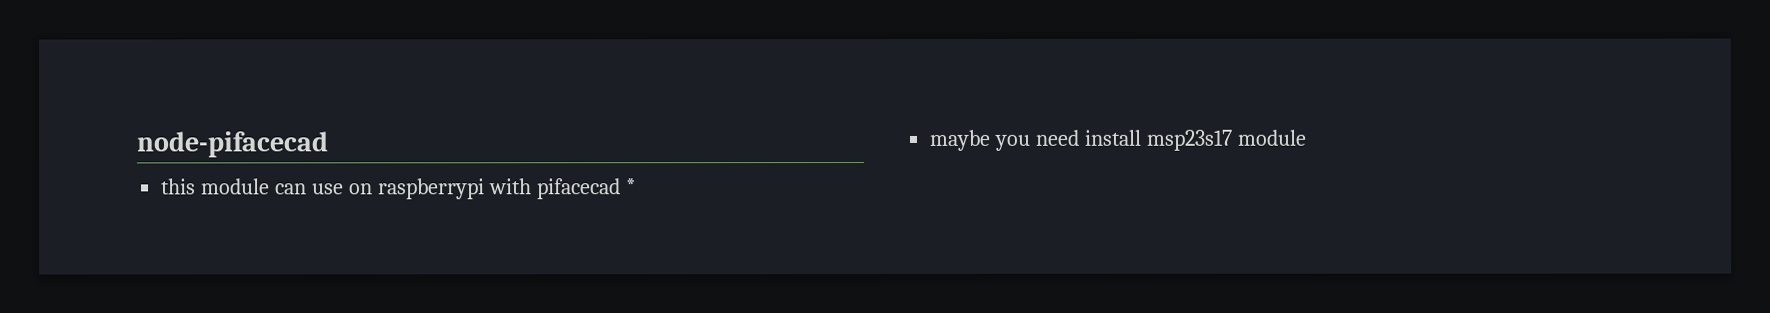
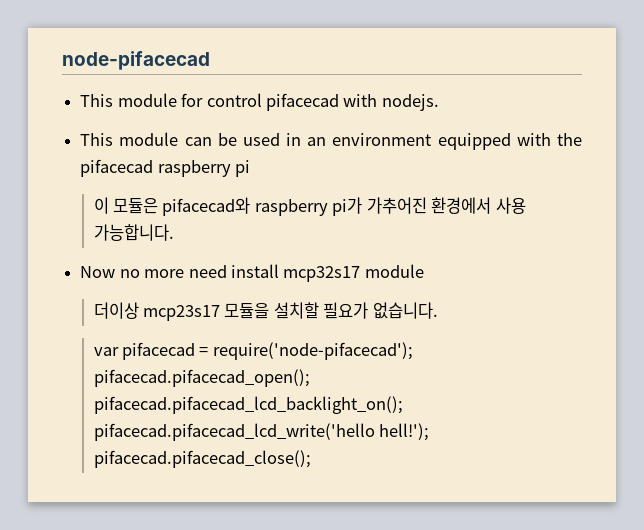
- this module can use on raspberrypi with pifacecad *
- maybe you need install msp23s17 module
+ This module for control pifacecad with nodejs.
+ This module can be used in an environment equipped with the pifacecad raspberry pi
+ 이 모듈은 pifacecad와 raspberry pi가 가추어진 환경에서 사용 가능합니다.
+ Now no more need install mcp32s17 module
+ 더이상 mcp23s17 모듈을 설치할 필요가 없습니다.
+ var pifacecad = require('node-pifacecad'); pifacecad.pifacecad_open(); pifacecad.pifacecad_lcd_backlight_on(); pifacecad.pifacecad_lcd_write('hello hell!'); pifacecad.pifacecad_close();

